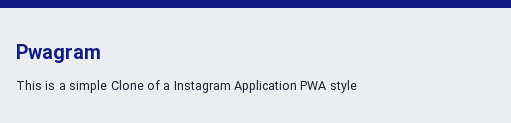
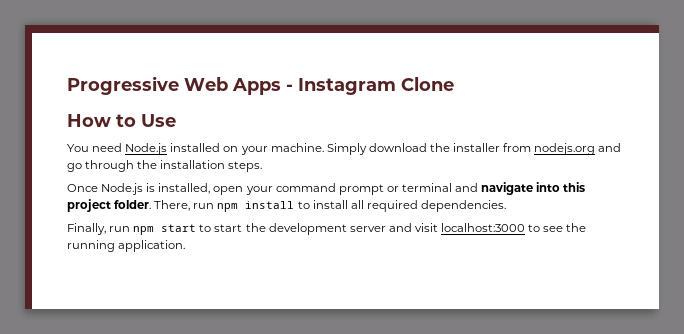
- Pwagram
- This is a simple Clone of a Instagram Application PWA style
+ Progressive Web Apps - Instagram Clone
+ How to Use
+ You need Node.js installed on your machine. Simply download the installer from nodejs.org and go through the installation steps.
+ Once Node.js is installed, open your command prompt or terminal and navigate into this project folder. There, run npm install to install all required dependencies.
+ Finally, run npm start to start the development server and visit localhost:3000 to see the running application.

